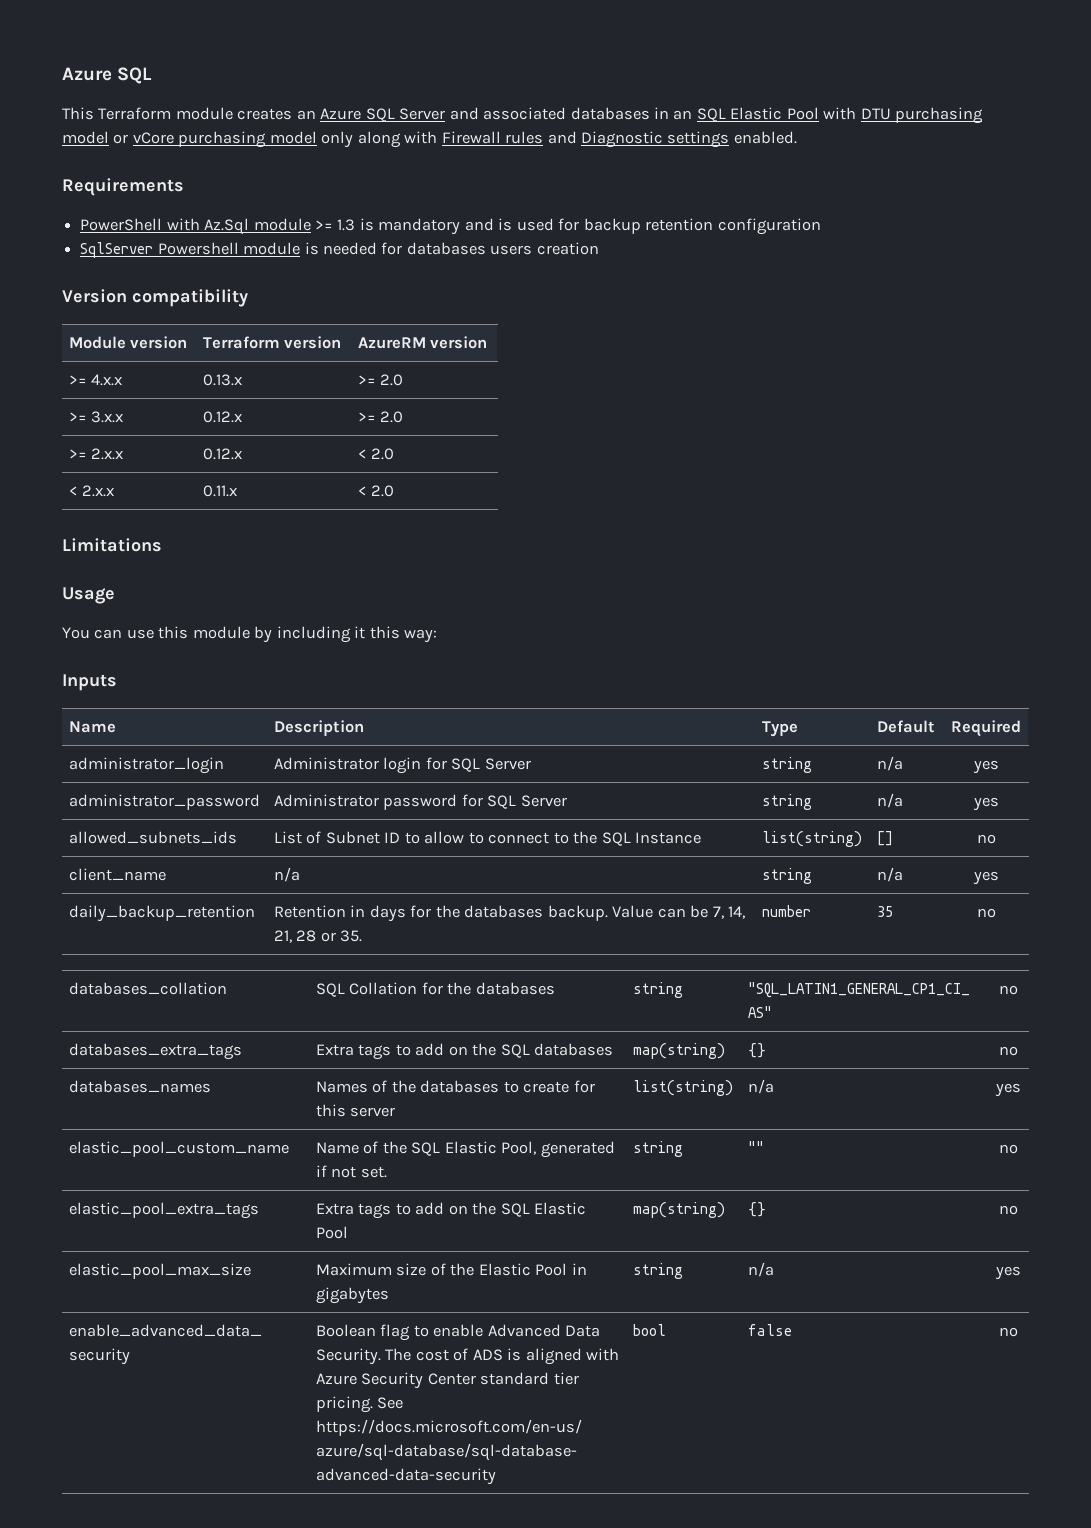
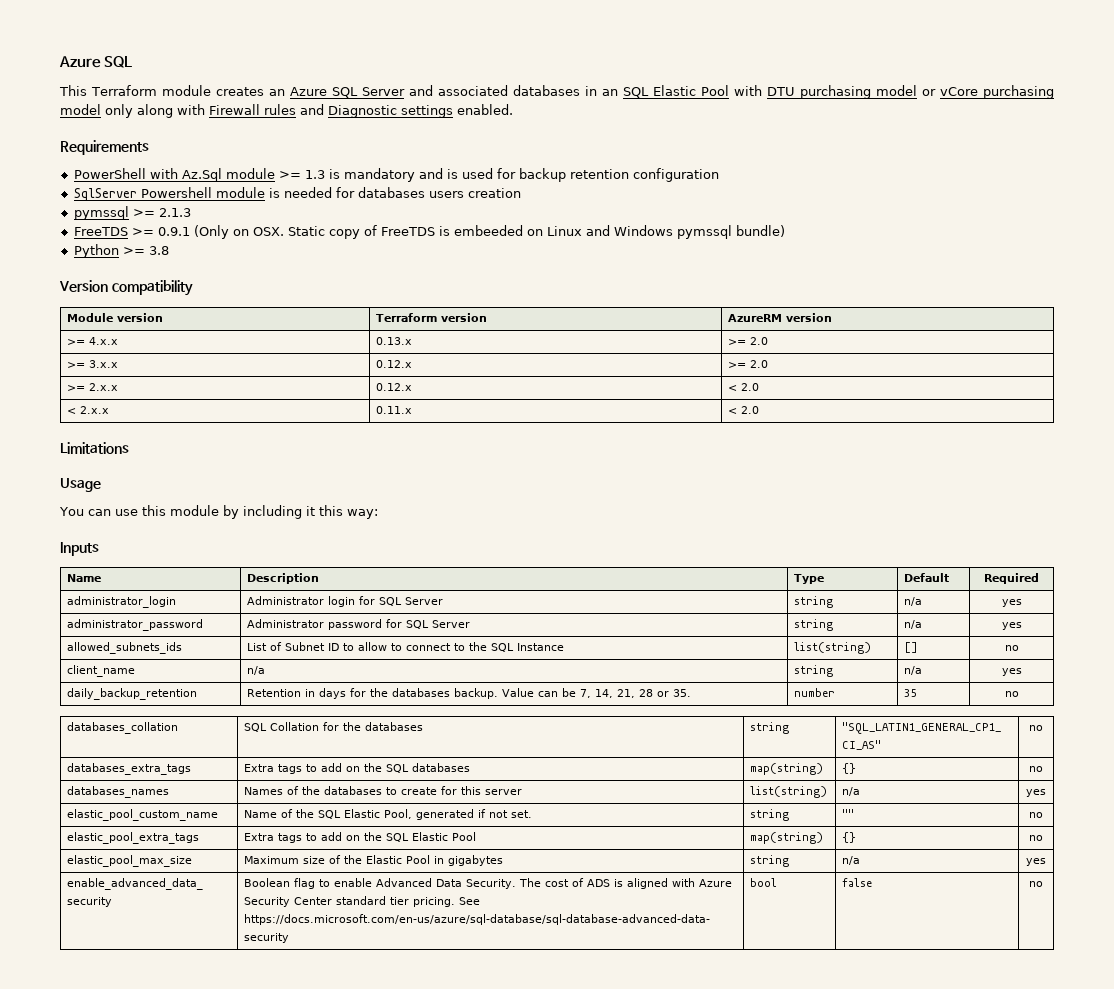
+ pymssql >= 2.1.3
+ FreeTDS >= 0.9.1 (Only on OSX. Static copy of FreeTDS is embeeded on Linux and Windows pymssql bundle)
+ Python >= 3.8

